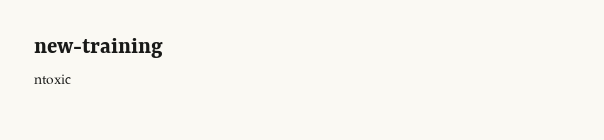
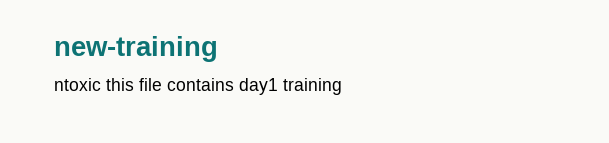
- ntoxic
+ ntoxic this file contains day1 training

